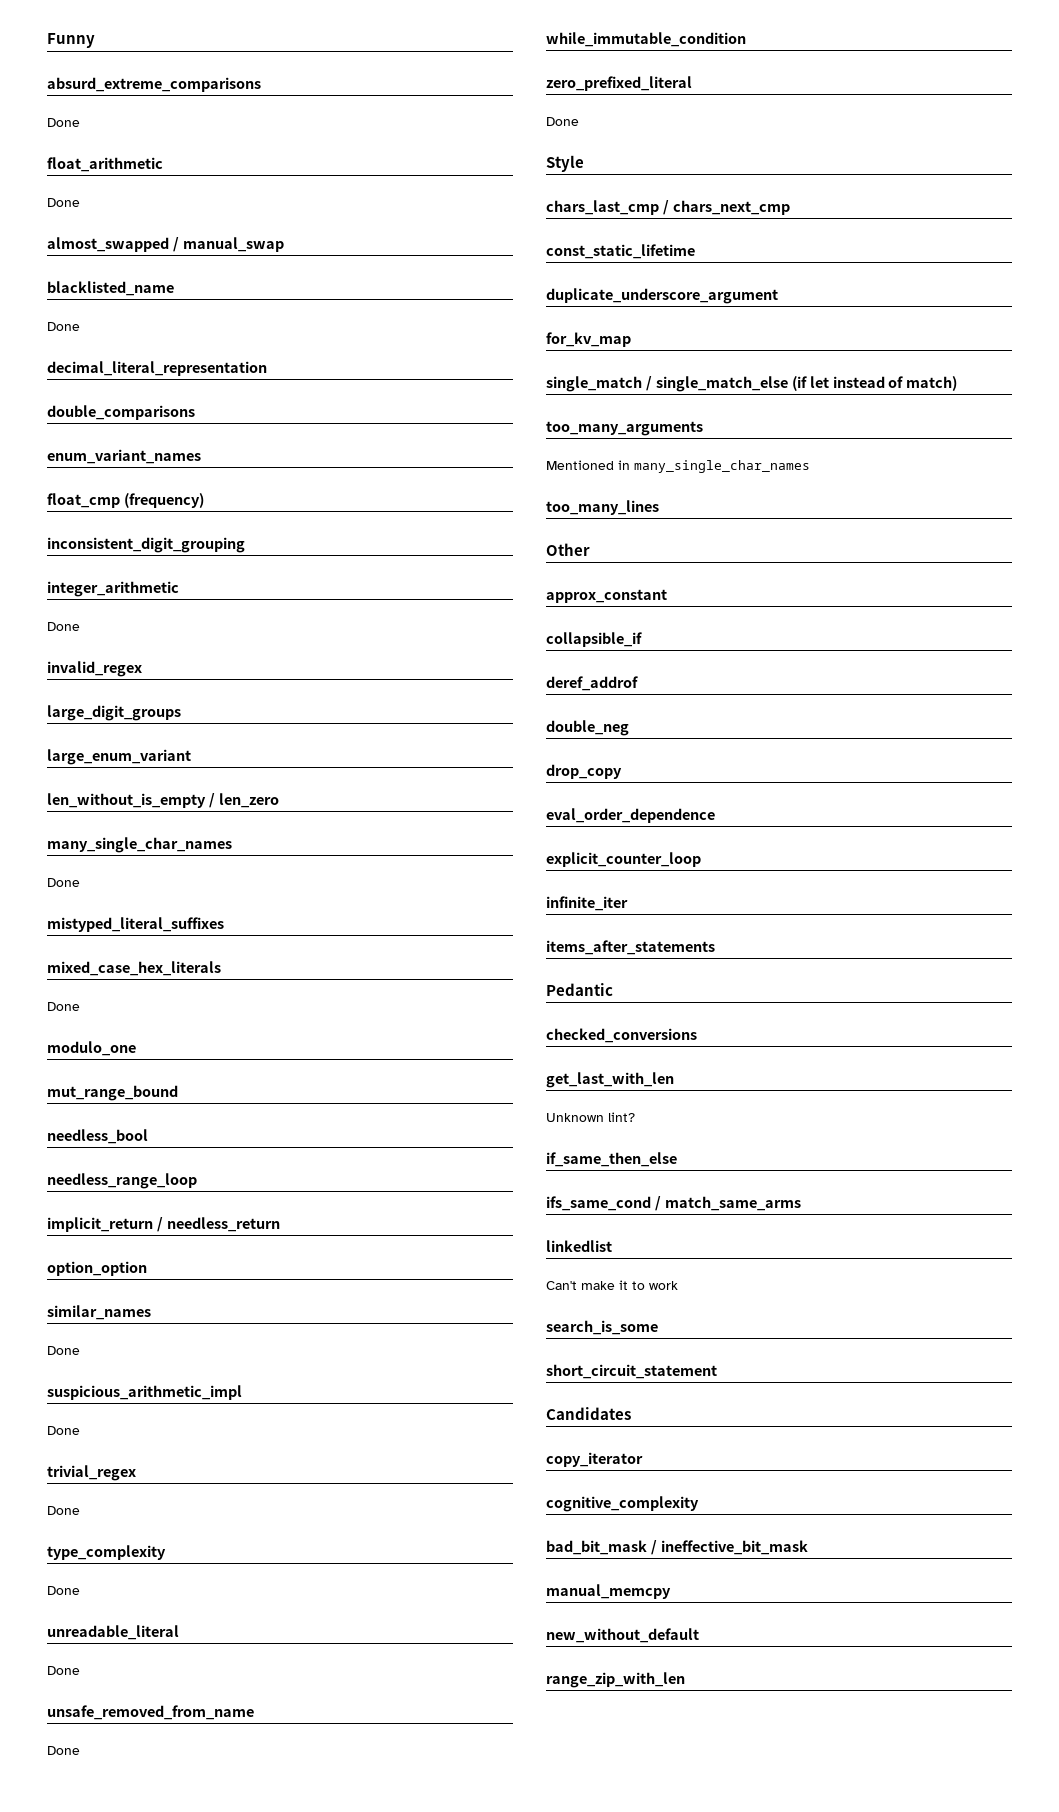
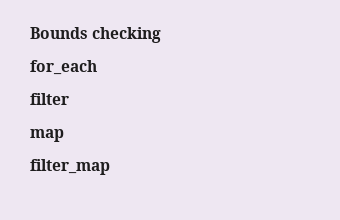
- Funny
- absurd_extreme_comparisons
- Done
- float_arithmetic
- Done
- almost_swapped / manual_swap
- blacklisted_name
- Done
- decimal_literal_representation
- double_comparisons
- enum_variant_names
- float_cmp (frequency)
- inconsistent_digit_grouping
- integer_arithmetic
- Done
- invalid_regex
- large_digit_groups
- large_enum_variant
- len_without_is_empty / len_zero
- many_single_char_names
- Done
- mistyped_literal_suffixes
- mixed_case_hex_literals
- Done
- modulo_one
- mut_range_bound
- needless_bool
- needless_range_loop
- implicit_return / needless_return
- option_option
- similar_names
- Done
- suspicious_arithmetic_impl
- Done
- trivial_regex
- Done
- type_complexity
- Done
- unreadable_literal
- Done
- unsafe_removed_from_name
- Done
- while_immutable_condition
- zero_prefixed_literal
- Done
- Style
- chars_last_cmp / chars_next_cmp
- const_static_lifetime
- duplicate_underscore_argument
- for_kv_map
- single_match / single_match_else (if let instead of match)
- too_many_arguments
- Mentioned in many_single_char_names
- too_many_lines
- Other
- approx_constant
- collapsible_if
- deref_addrof
- double_neg
- drop_copy
- eval_order_dependence
- explicit_counter_loop
- infinite_iter
- items_after_statements
- Pedantic
- checked_conversions
- get_last_with_len
- Unknown lint?
- if_same_then_else
- ifs_same_cond / match_same_arms
- linkedlist
- Can't make it to work
- search_is_some
- short_circuit_statement
- Candidates
- copy_iterator
- cognitive_complexity
- bad_bit_mask / ineffective_bit_mask
- manual_memcpy
- new_without_default
- range_zip_with_len
+ Bounds checking
+ for_each
+ filter
+ map
+ filter_map

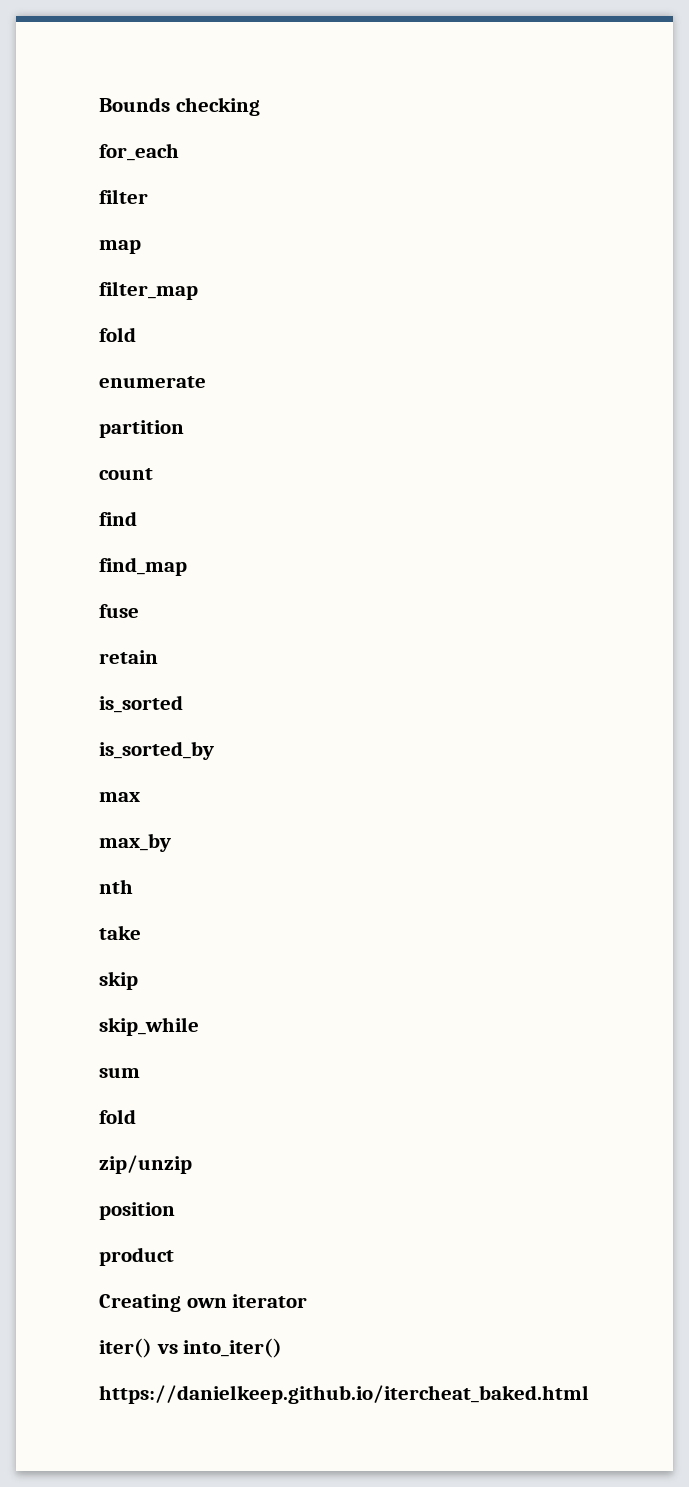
  filter_map
+ fold
+ enumerate
+ partition
+ count
+ find
+ find_map
+ fuse
+ retain
+ is_sorted
+ is_sorted_by
+ max
+ max_by
+ nth
+ take
+ skip
+ skip_while
+ sum
+ fold
+ zip/unzip
+ position
+ product
+ Creating own iterator
+ iter() vs into_iter()
+ https://danielkeep.github.io/itercheat_baked.html

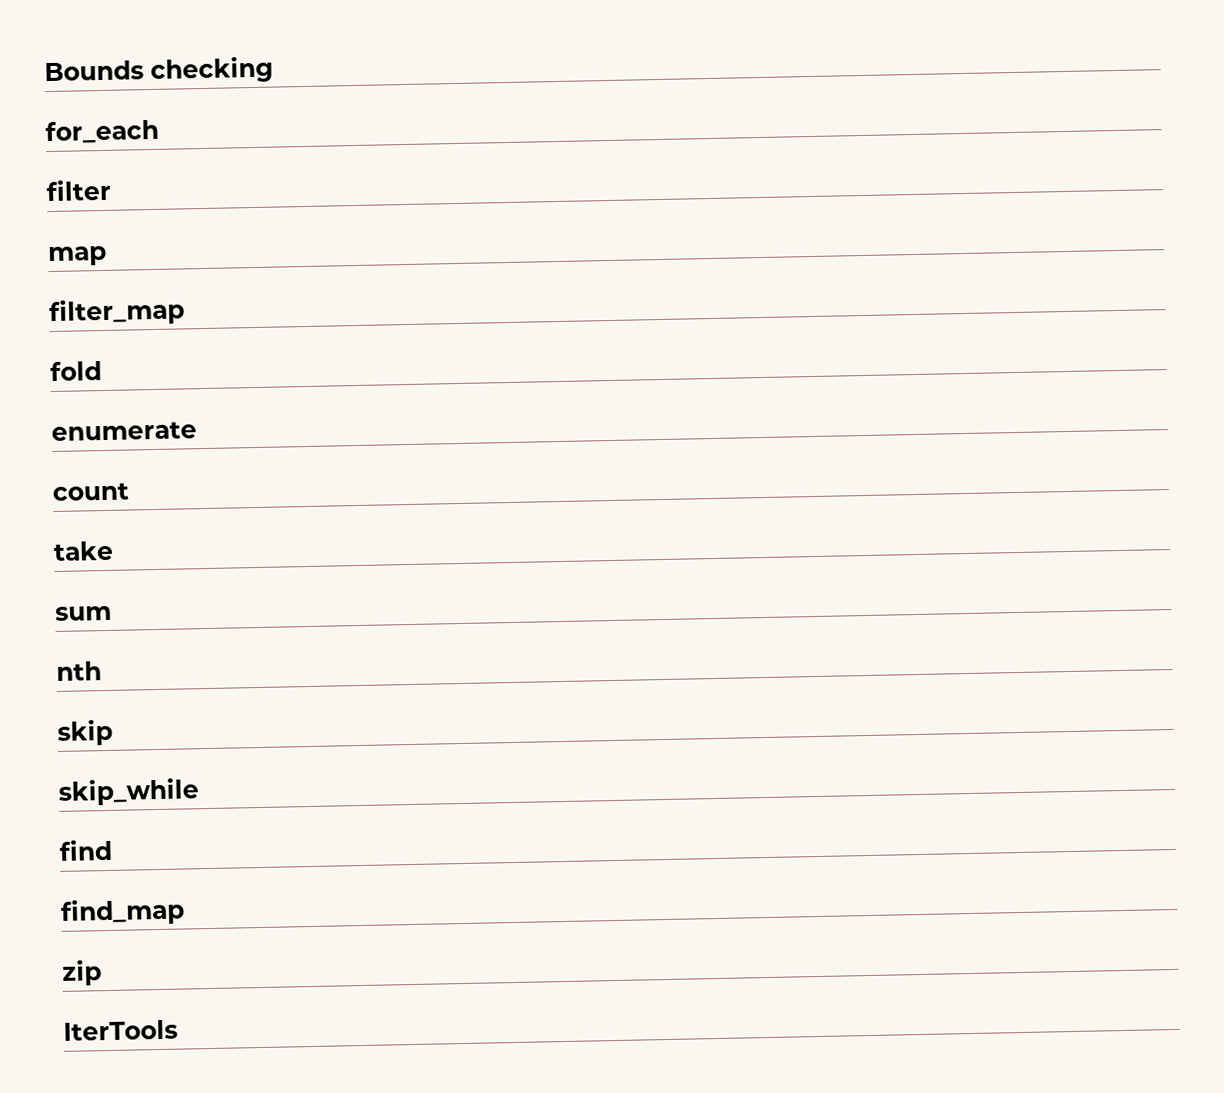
- partition
  count
+ take
+ sum
+ nth
+ skip
+ skip_while
  find
  find_map
- fuse
- retain
- is_sorted
- is_sorted_by
- max
- max_by
- nth
- take
- skip
- skip_while
- sum
- fold
- zip/unzip
- position
- product
- Creating own iterator
- iter() vs into_iter()
- https://danielkeep.github.io/itercheat_baked.html
+ zip
+ IterTools

